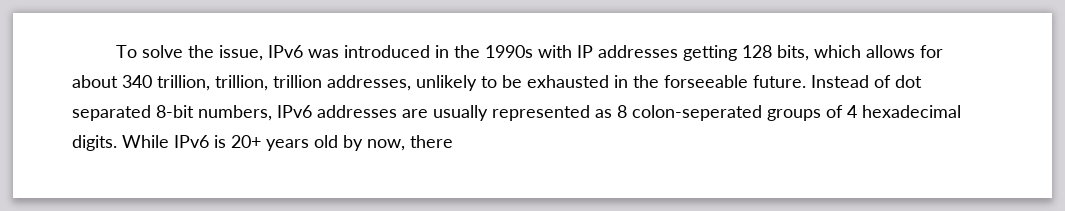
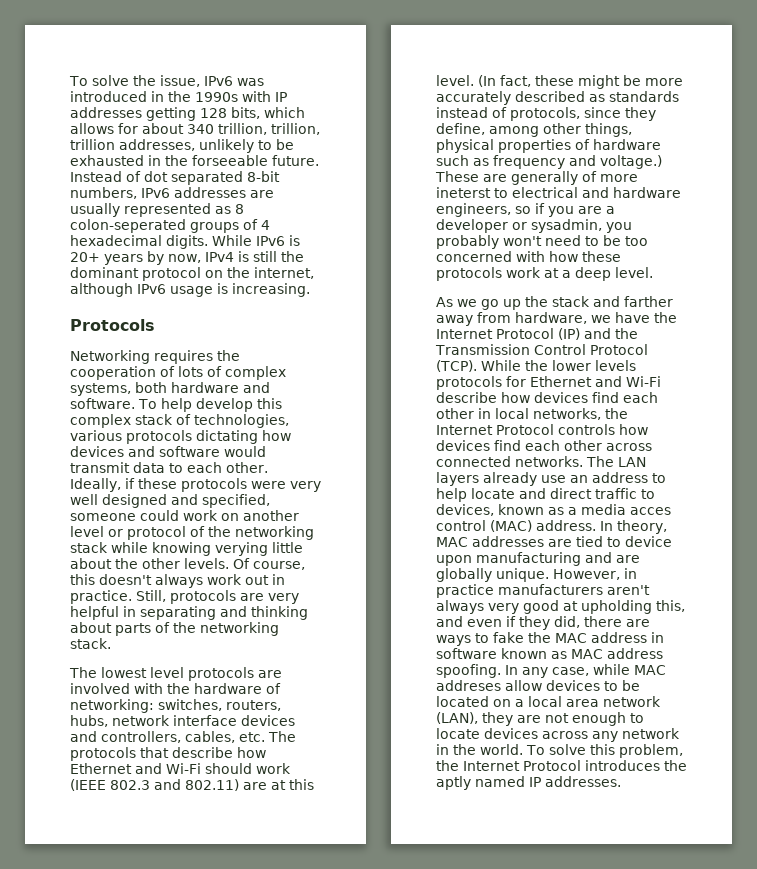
- While IPv6 is 20+ years old by now, there
+ While IPv6 is 20+ years by now, IPv4 is still the dominant protocol on the internet, although IPv6 usage is increasing.
+ Protocols
+ Networking requires the cooperation of lots of complex systems, both hardware and software. To help develop this complex stack of technologies, various protocols dictating how devices and software would transmit data to each other. Ideally, if these protocols were very well designed and specified, someone could work on another level or protocol of the networking stack while knowing verying little about the other levels. Of course, this doesn't always work out in practice. Still, protocols are very helpful in separating and thinking about parts of the networking stack.
+ The lowest level protocols are involved with the hardware of networking: switches, routers, hubs, network interface devices and controllers, cables, etc. The protocols that describe how Ethernet and Wi-Fi should work (IEEE 802.3 and 802.11) are at this level. (In fact, these might be more accurately described as standards instead of protocols, since they define, among other things, physical properties of hardware such as frequency and voltage.) These are generally of more ineterst to electrical and hardware engineers, so if you are a developer or sysadmin, you probably won't need to be too concerned with how these protocols work at a deep level.
+ As we go up the stack and farther away from hardware, we have the Internet Protocol (IP) and the Transmission Control Protocol (TCP). While the lower levels protocols for Ethernet and Wi-Fi describe how devices find each other in local networks, the Internet Protocol controls how devices find each other across connected networks. The LAN layers already use an address to help locate and direct traffic to devices, known as a media acces control (MAC) address. In theory, MAC addresses are tied to device upon manufacturing and are globally unique. However, in practice manufacturers aren't always very good at upholding this, and even if they did, there are ways to fake the MAC address in software known as MAC address spoofing. In any case, while MAC addreses allow devices to be located on a local area network (LAN), they are not enough to locate devices across any network in the world. To solve this problem, the Internet Protocol introduces the aptly named IP addresses.

